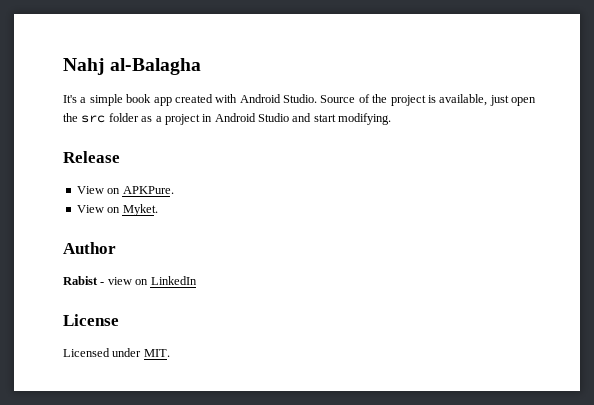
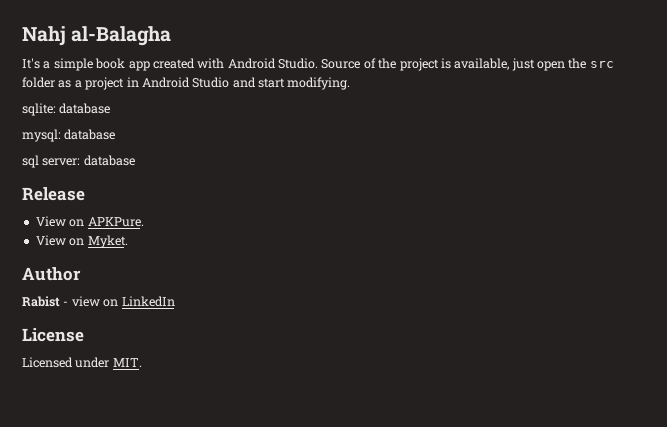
+ sqlite: database
+ mysql: database
+ sql server: database

